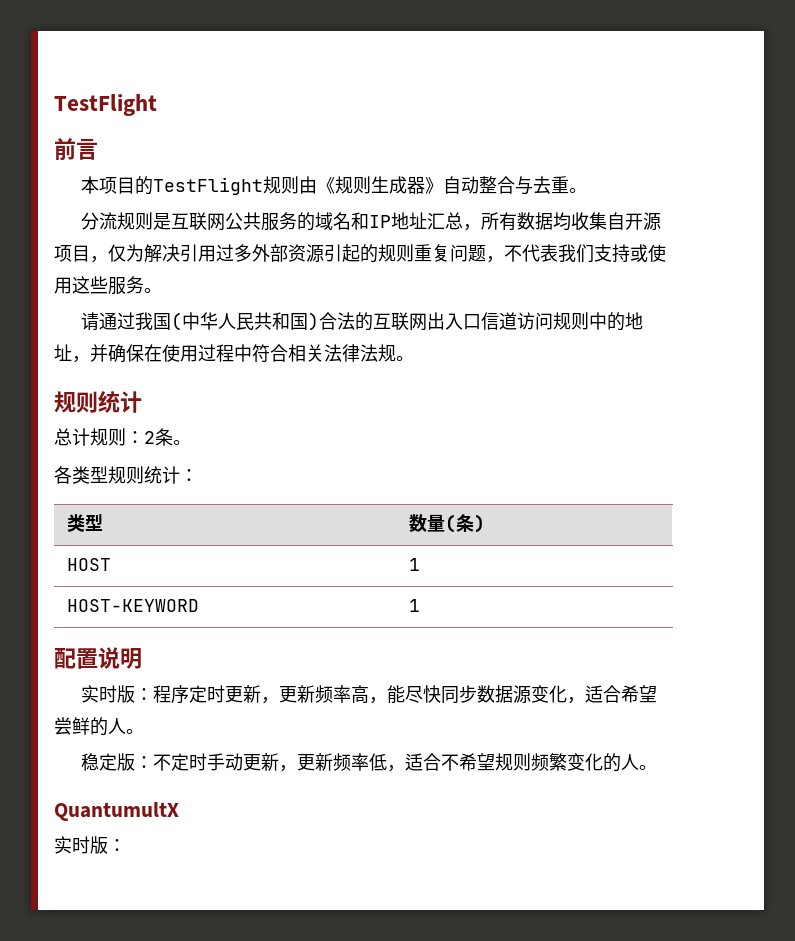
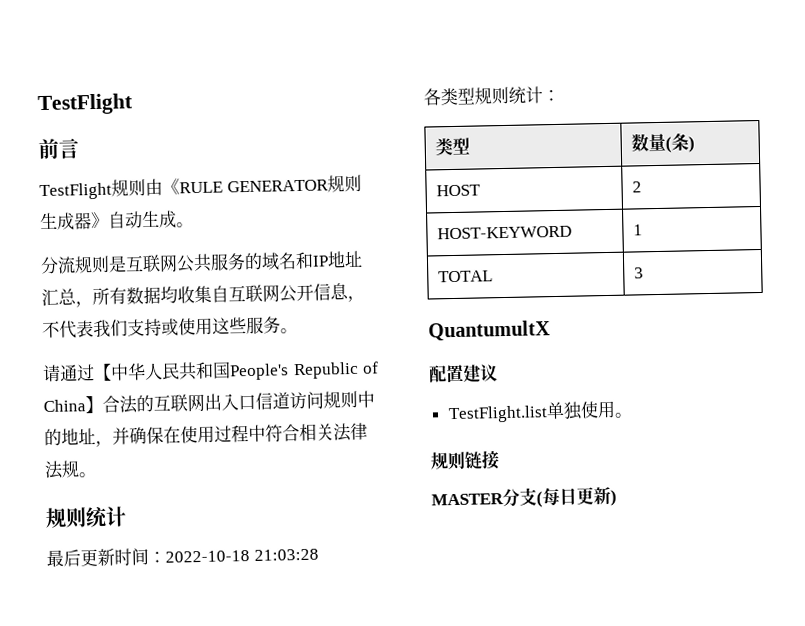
- 本项目的TestFlight规则由《规则生成器》自动整合与去重。
+ TestFlight规则由《RULE GENERATOR规则生成器》自动生成。
- 分流规则是互联网公共服务的域名和IP地址汇总，所有数据均收集自开源项目，仅为解决引用过多外部资源引起的规则重复问题，不代表我们支持或使用这些服务。
+ 分流规则是互联网公共服务的域名和IP地址汇总，所有数据均收集自互联网公开信息，不代表我们支持或使用这些服务。
- 请通过我国(中华人民共和国)合法的互联网出入口信道访问规则中的地址，并确保在使用过程中符合相关法律法规。
+ 请通过【中华人民共和国People's Republic of China】合法的互联网出入口信道访问规则中的地址，并确保在使用过程中符合相关法律法规。
- 总计规则：2条。
+ 最后更新时间：2022-10-18 21:03:28
- HOST | 1
+ HOST | 2
- 配置说明
- 实时版：程序定时更新，更新频率高，能尽快同步数据源变化，适合希望尝鲜的人。
- 稳定版：不定时手动更新，更新频率低，适合不希望规则频繁变化的人。
+ TOTAL | 3
  QuantumultX
- 实时版：
+ 配置建议
+ TestFlight.list单独使用。
+ 规则链接
+ MASTER分支(每日更新)

